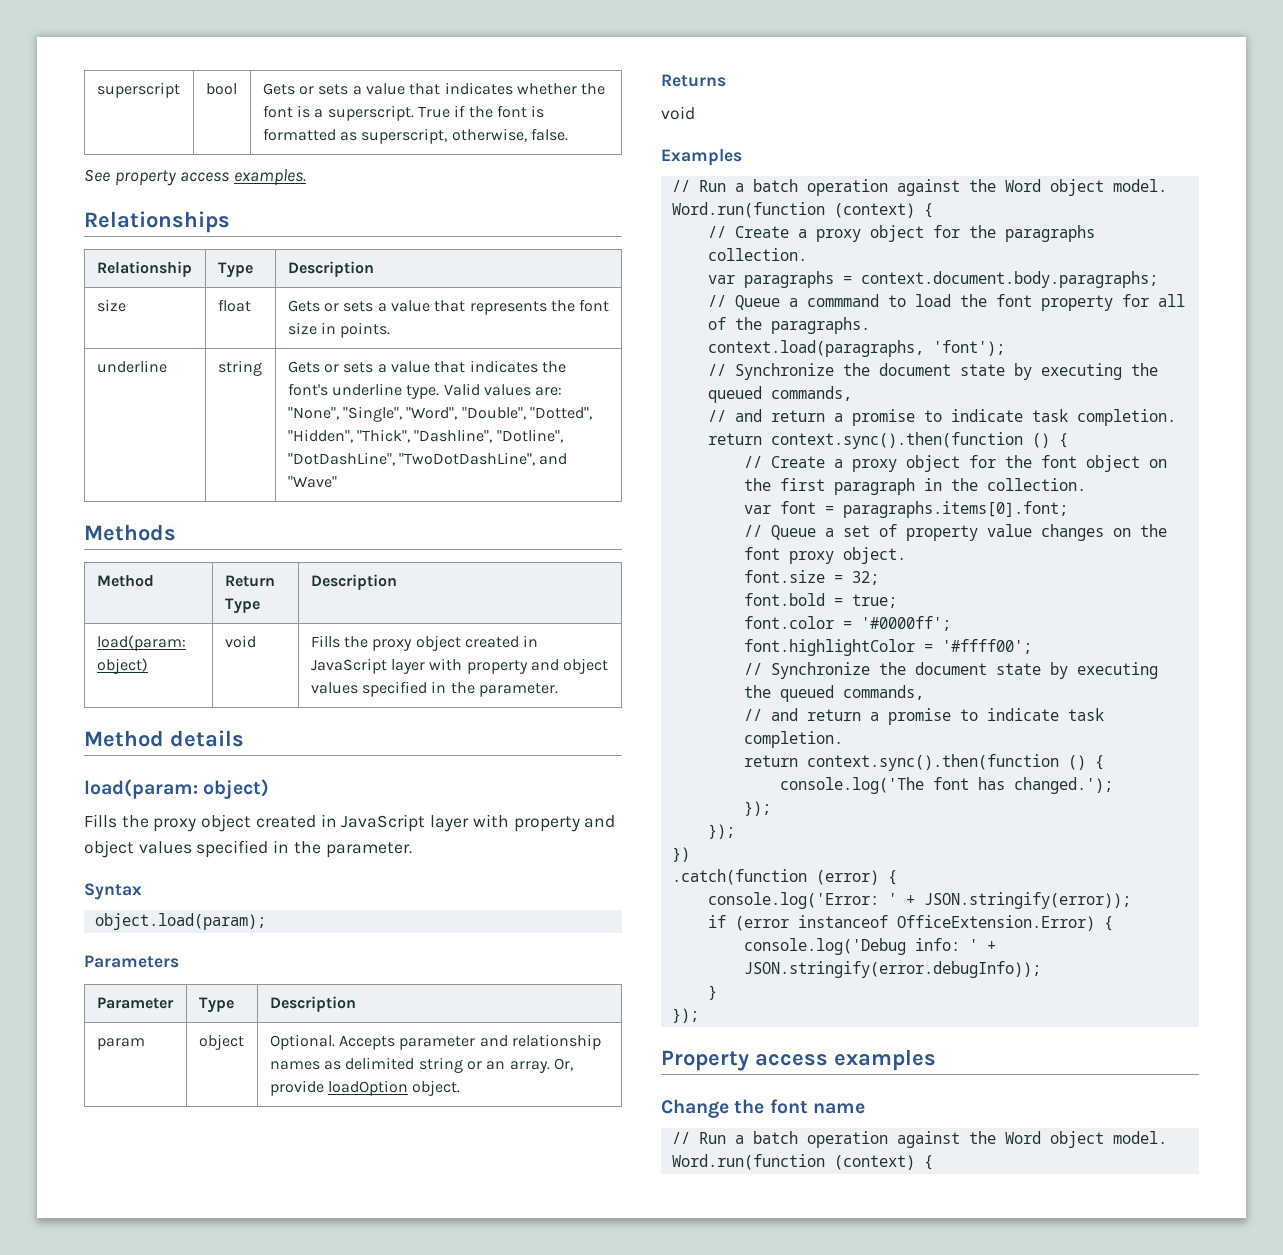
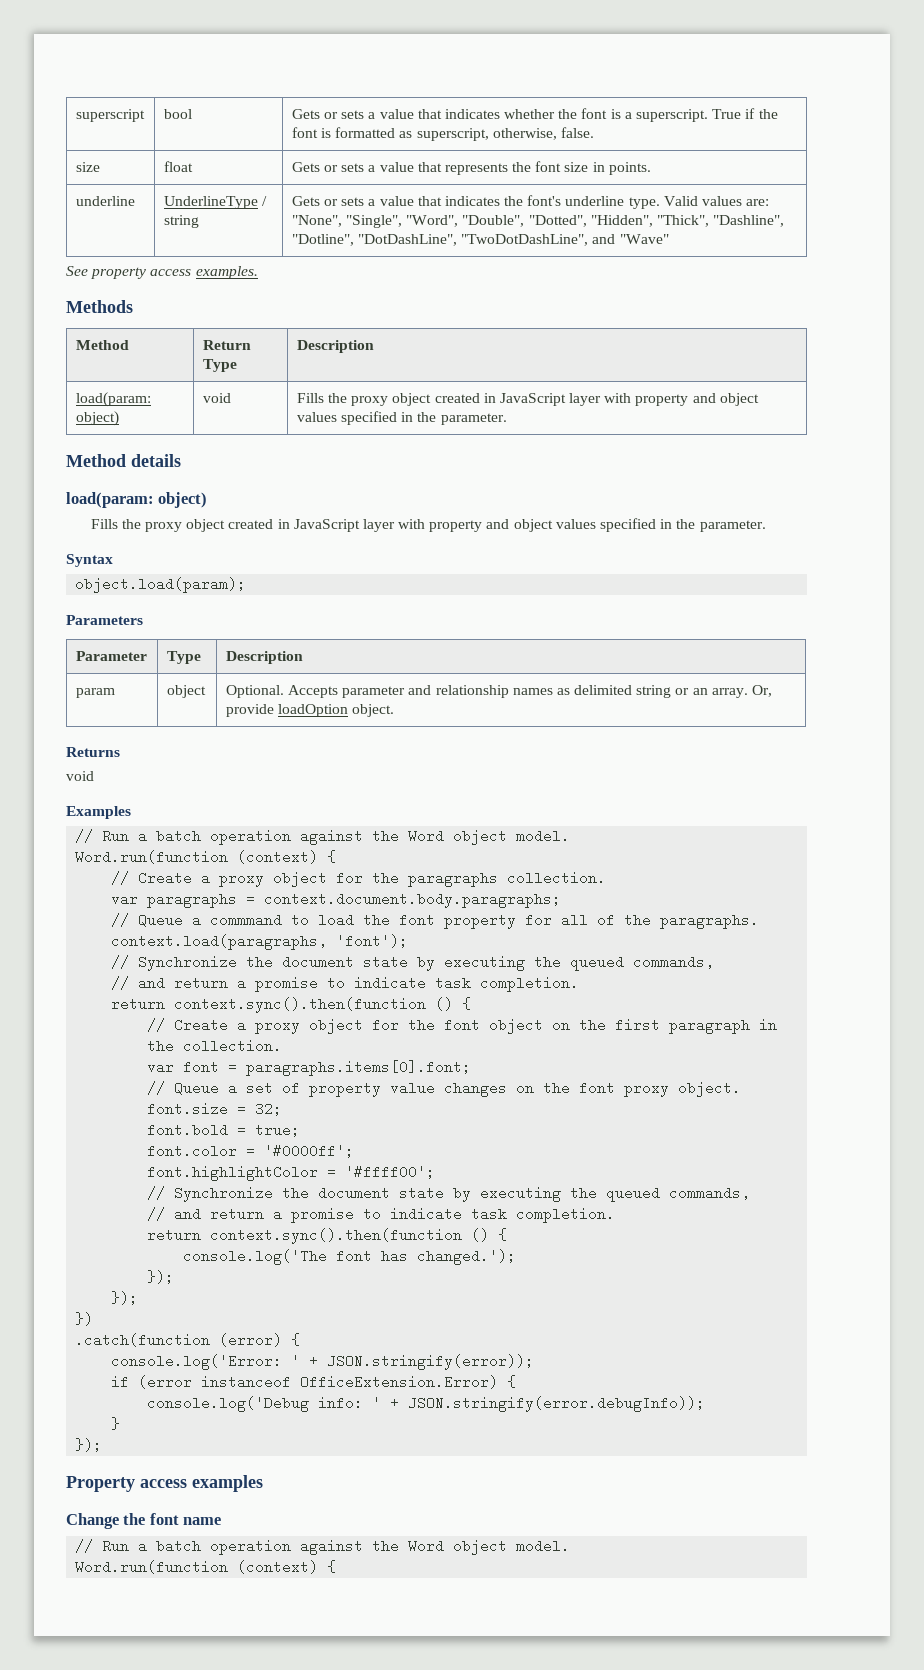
- See property access examples.
- Relationships
- Relationship | Type | Description
- underline | string | Gets or sets a value that indicates the font's underline type. Valid values are: "None", "Single", "Word", "Double", "Dotted", "Hidden", "Thick", "Dashline", "Dotline", "DotDashLine", "TwoDotDashLine", and "Wave"
+ underline | UnderlineType / string | Gets or sets a value that indicates the font's underline type. Valid values are: "None", "Single", "Word", "Double", "Dotted", "Hidden", "Thick", "Dashline", "Dotline", "DotDashLine", "TwoDotDashLine", and "Wave"
+ See property access examples.

